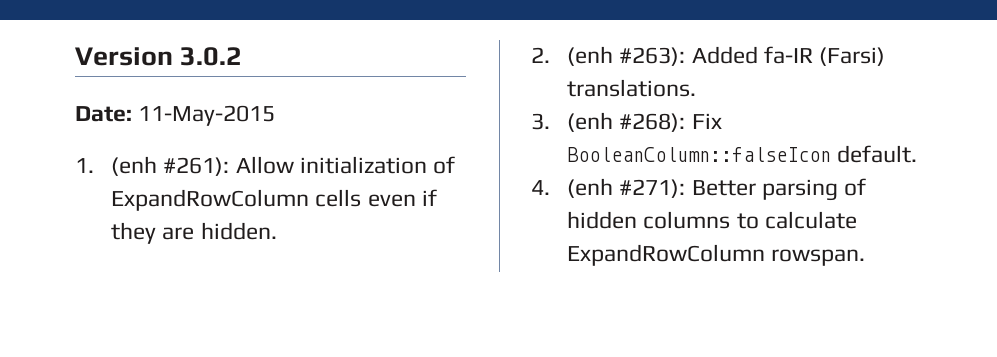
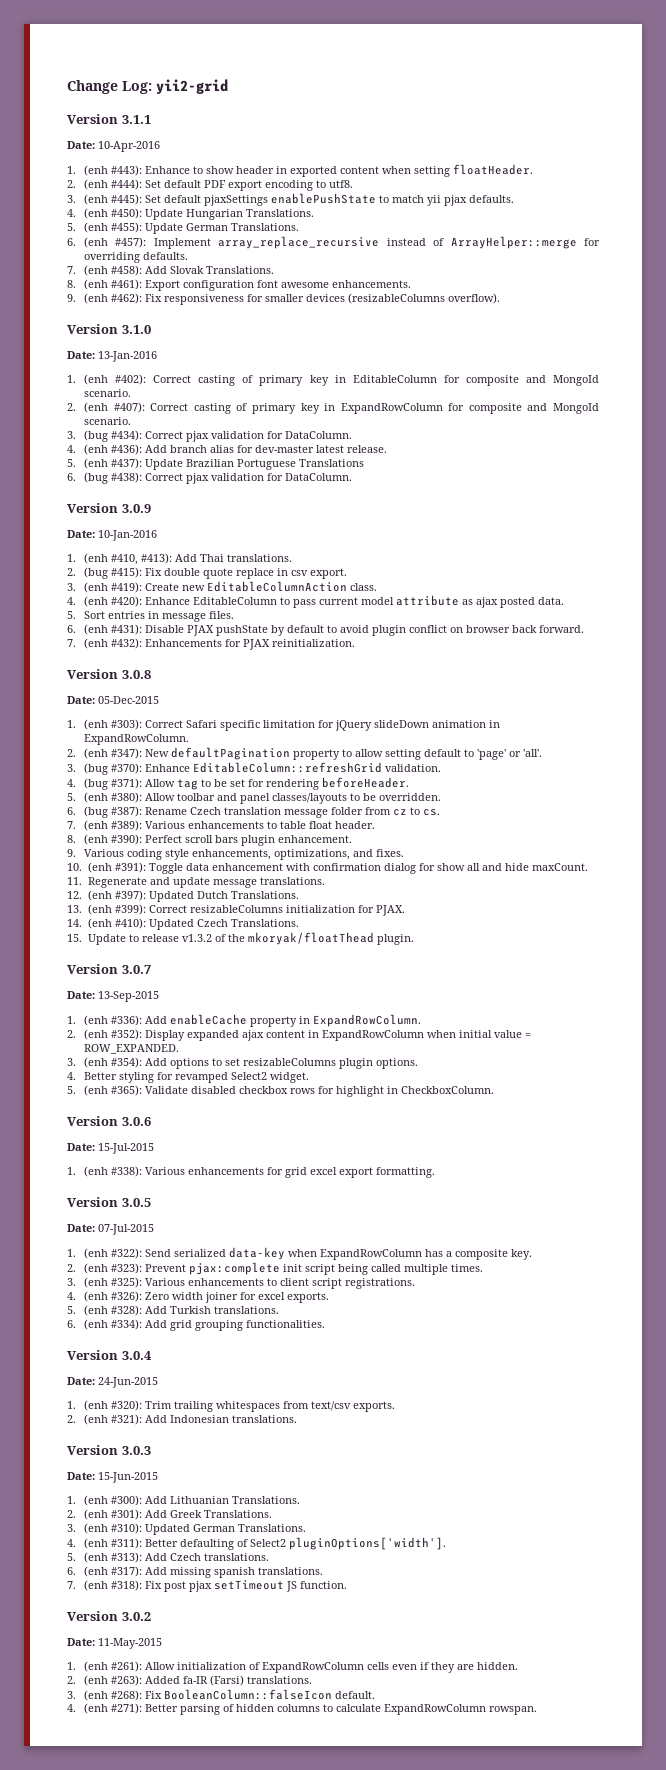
+ Change Log: yii2-grid
+ Version 3.1.1
+ Date: 10-Apr-2016
+ 1. (enh #443): Enhance to show header in exported content when setting floatHeader.
+ 2. (enh #444): Set default PDF export encoding to utf8.
+ 3. (enh #445): Set default pjaxSettings enablePushState to match yii pjax defaults.
+ 4. (enh #450): Update Hungarian Translations.
+ 5. (enh #455): Update German Translations.
+ 6. (enh #457): Implement array_replace_recursive instead of ArrayHelper::merge for overriding defaults.
+ 7. (enh #458): Add Slovak Translations.
+ 8. (enh #461): Export configuration font awesome enhancements.
+ 9. (enh #462): Fix responsiveness for smaller devices (resizableColumns overflow).
+ Version 3.1.0
+ Date: 13-Jan-2016
+ 1. (enh #402): Correct casting of primary key in EditableColumn for composite and MongoId scenario.
+ 2. (enh #407): Correct casting of primary key in ExpandRowColumn for composite and MongoId scenario.
+ 3. (bug #434): Correct pjax validation for DataColumn.
+ 4. (enh #436): Add branch alias for dev-master latest release.
+ 5. (enh #437): Update Brazilian Portuguese Translations
+ 6. (bug #438): Correct pjax validation for DataColumn.
+ Version 3.0.9
+ Date: 10-Jan-2016
+ 1. (enh #410, #413): Add Thai translations.
+ 2. (bug #415): Fix double quote replace in csv export.
+ 3. (enh #419): Create new EditableColumnAction class.
+ 4. (enh #420): Enhance EditableColumn to pass current model attribute as ajax posted data.
+ 5. Sort entries in message files.
+ 6. (enh #431): Disable PJAX pushState by default to avoid plugin conflict on browser back forward.
+ 7. (enh #432): Enhancements for PJAX reinitialization.
+ Version 3.0.8
+ Date: 05-Dec-2015
+ 1. (enh #303): Correct Safari specific limitation for jQuery slideDown animation in ExpandRowColumn.
+ 2. (enh #347): New defaultPagination property to allow setting default to 'page' or 'all'.
+ 3. (bug #370): Enhance EditableColumn::refreshGrid validation.
+ 4. (bug #371): Allow tag to be set for rendering beforeHeader.
+ 5. (enh #380): Allow toolbar and panel classes/layouts to be overridden.
+ 6. (bug #387): Rename Czech translation message folder from cz to cs.
+ 7. (enh #389): Various enhancements to table float header.
+ 8. (enh #390): Perfect scroll bars plugin enhancement.
+ 9. Various coding style enhancements, optimizations, and fixes.
+ 10. (enh #391): Toggle data enhancement with confirmation dialog for show all and hide maxCount.
+ 11. Regenerate and update message translations.
+ 12. (enh #397): Updated Dutch Translations.
+ 13. (enh #399): Correct resizableColumns initialization for PJAX.
+ 14. (enh #410): Updated Czech Translations.
+ 15. Update to release v1.3.2 of the mkoryak/floatThead plugin.
+ Version 3.0.7
+ Date: 13-Sep-2015
+ 1. (enh #336): Add enableCache property in ExpandRowColumn.
+ 2. (enh #352): Display expanded ajax content in ExpandRowColumn when initial value = ROW_EXPANDED.
+ 3. (enh #354): Add options to set resizableColumns plugin options.
+ 4. Better styling for revamped Select2 widget.
+ 5. (enh #365): Validate disabled checkbox rows for highlight in CheckboxColumn.
+ Version 3.0.6
+ Date: 15-Jul-2015
+ 1. (enh #338): Various enhancements for grid excel export formatting.
+ Version 3.0.5
+ Date: 07-Jul-2015
+ 1. (enh #322): Send serialized data-key when ExpandRowColumn has a composite key.
+ 2. (enh #323): Prevent pjax:complete init script being called multiple times.
+ 3. (enh #325): Various enhancements to client script registrations.
+ 4. (enh #326): Zero width joiner for excel exports.
+ 5. (enh #328): Add Turkish translations.
+ 6. (enh #334): Add grid grouping functionalities.
+ Version 3.0.4
+ Date: 24-Jun-2015
+ 1. (enh #320): Trim trailing whitespaces from text/csv exports.
+ 2. (enh #321): Add Indonesian translations.
+ Version 3.0.3
+ Date: 15-Jun-2015
+ 1. (enh #300): Add Lithuanian Translations.
+ 2. (enh #301): Add Greek Translations.
+ 3. (enh #310): Updated German Translations.
+ 4. (enh #311): Better defaulting of Select2 pluginOptions['width'].
+ 5. (enh #313): Add Czech translations.
+ 6. (enh #317): Add missing spanish translations.
+ 7. (enh #318): Fix post pjax setTimeout JS function.

